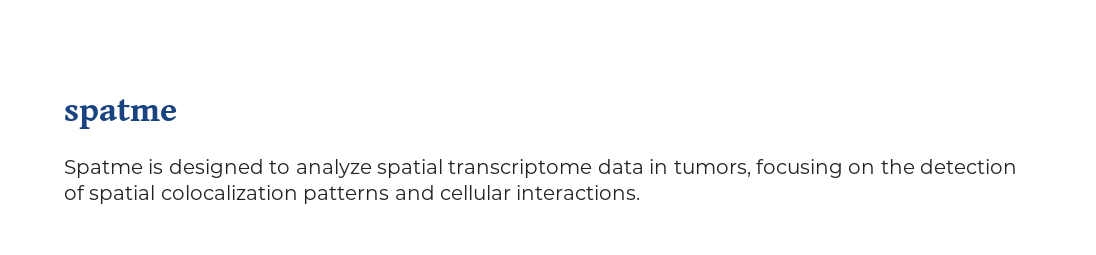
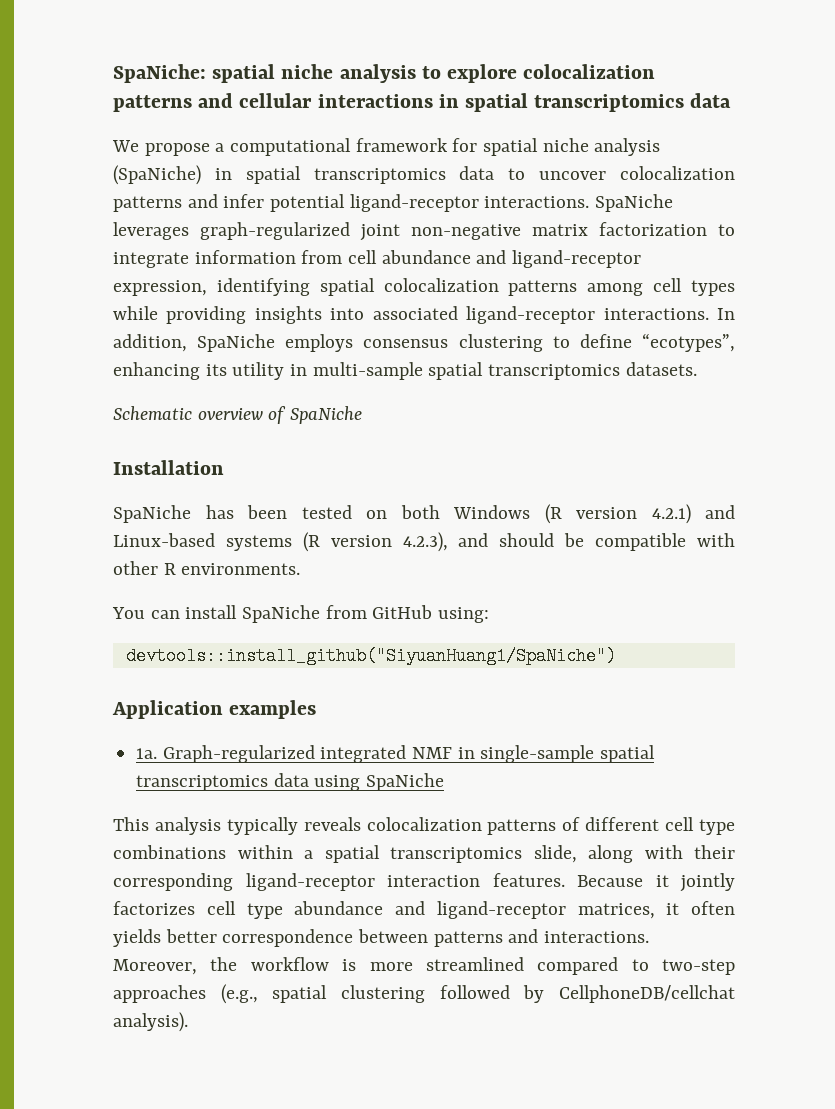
- spatme
- Spatme is designed to analyze spatial transcriptome data in tumors, focusing on the detection of spatial colocalization patterns and cellular interactions.
+ SpaNiche: spatial niche analysis to explore colocalization patterns and cellular interactions in spatial transcriptomics data
+ We propose a computational framework for spatial niche analysis (SpaNiche) in spatial transcriptomics data to uncover colocalization patterns and infer potential ligand-receptor interactions. SpaNiche leverages graph-regularized joint non-negative matrix factorization to integrate information from cell abundance and ligand-receptor expression, identifying spatial colocalization patterns among cell types while providing insights into associated ligand-receptor interactions. In addition, SpaNiche employs consensus clustering to define “ecotypes”, enhancing its utility in multi-sample spatial transcriptomics datasets.
+ Schematic overview of SpaNiche
+ Installation
+ SpaNiche has been tested on both Windows (R version 4.2.1) and Linux-based systems (R version 4.2.3), and should be compatible with other R environments.
+ You can install SpaNiche from GitHub using:
+ devtools::install_github("SiyuanHuang1/SpaNiche")
+ Application examples
+ 1a. Graph-regularized integrated NMF in single-sample spatial transcriptomics data using SpaNiche
+ This analysis typically reveals colocalization patterns of different cell type combinations within a spatial transcriptomics slide, along with their corresponding ligand-receptor interaction features. Because it jointly factorizes cell type abundance and ligand-receptor matrices, it often yields better correspondence between patterns and interactions. Moreover, the workflow is more streamlined compared to two-step approaches (e.g., spatial clustering followed by CellphoneDB/cellchat analysis).

